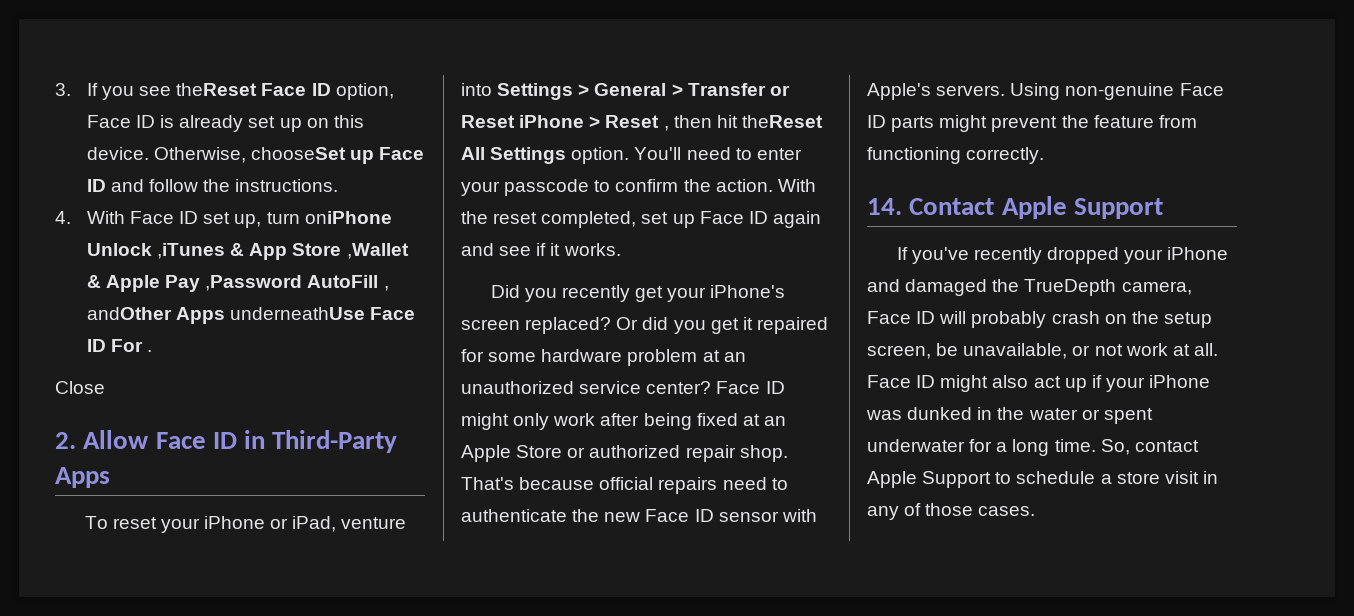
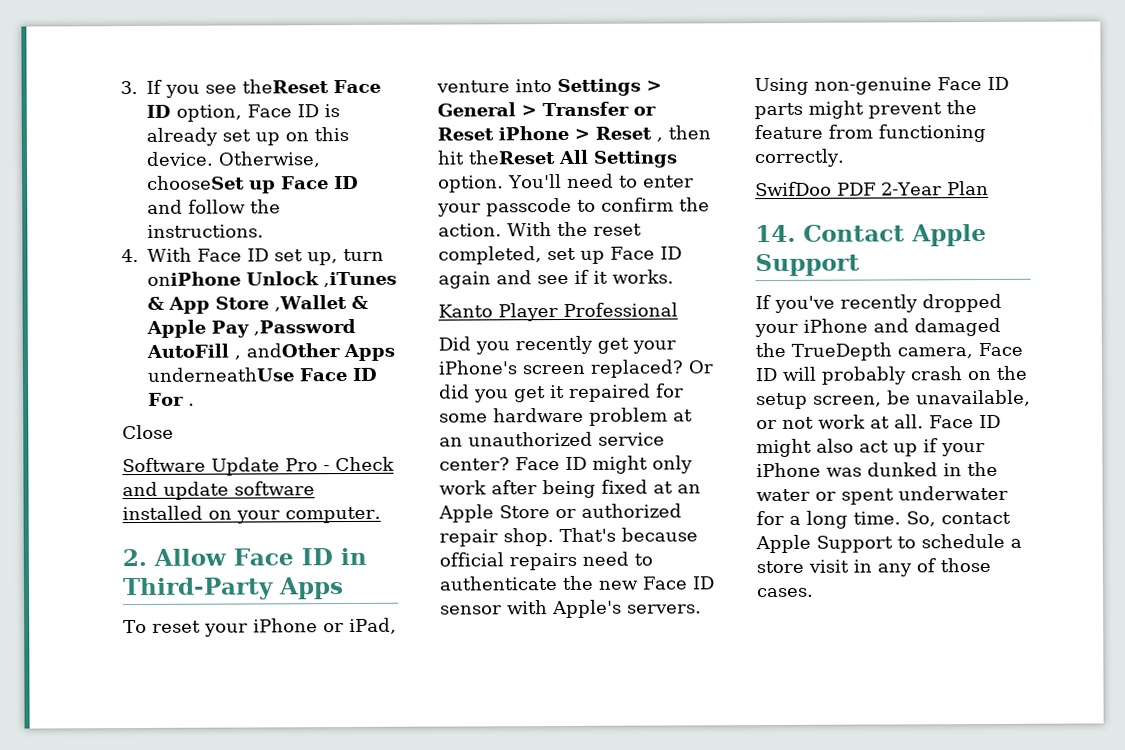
+ Software Update Pro - Check and update software installed on your computer.
+ Kanto Player Professional
+ SwifDoo PDF 2-Year Plan

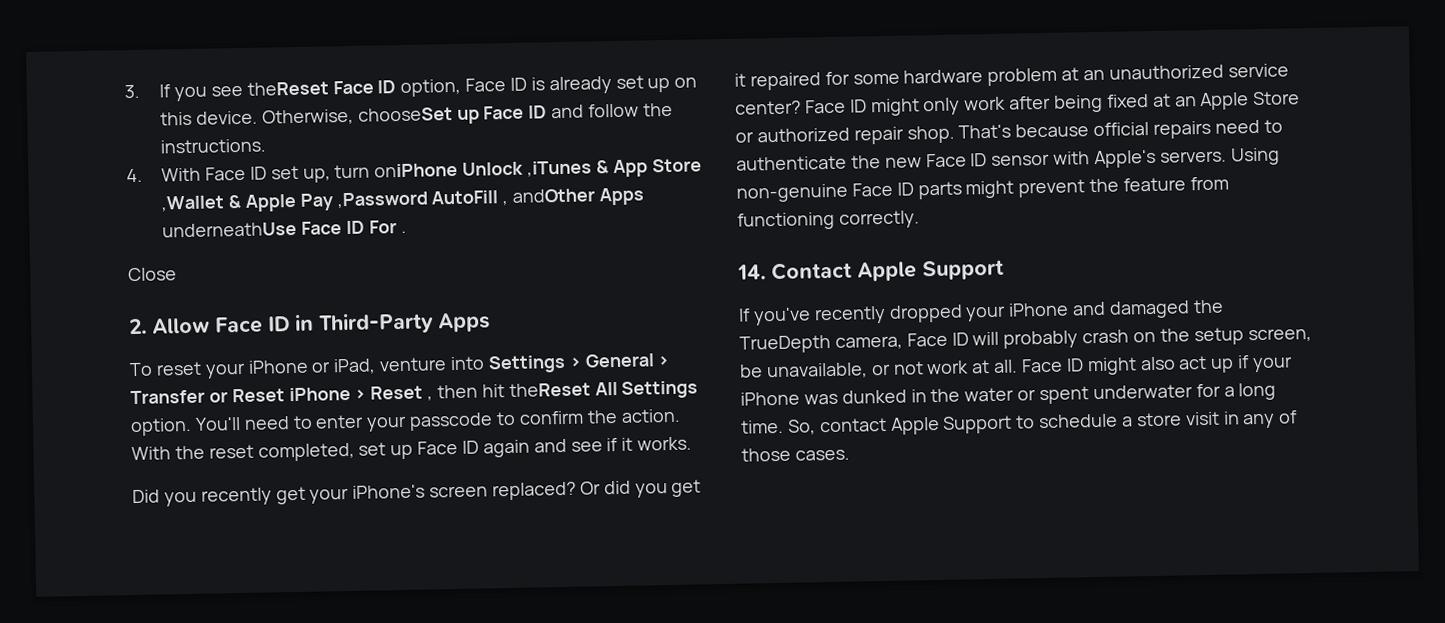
- Software Update Pro - Check and update software installed on your computer.
- Kanto Player Professional
- SwifDoo PDF 2-Year Plan

